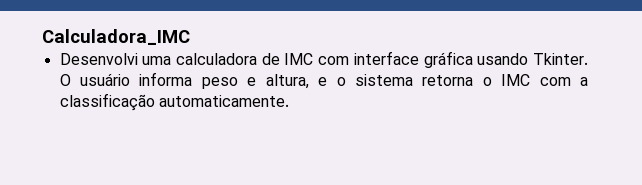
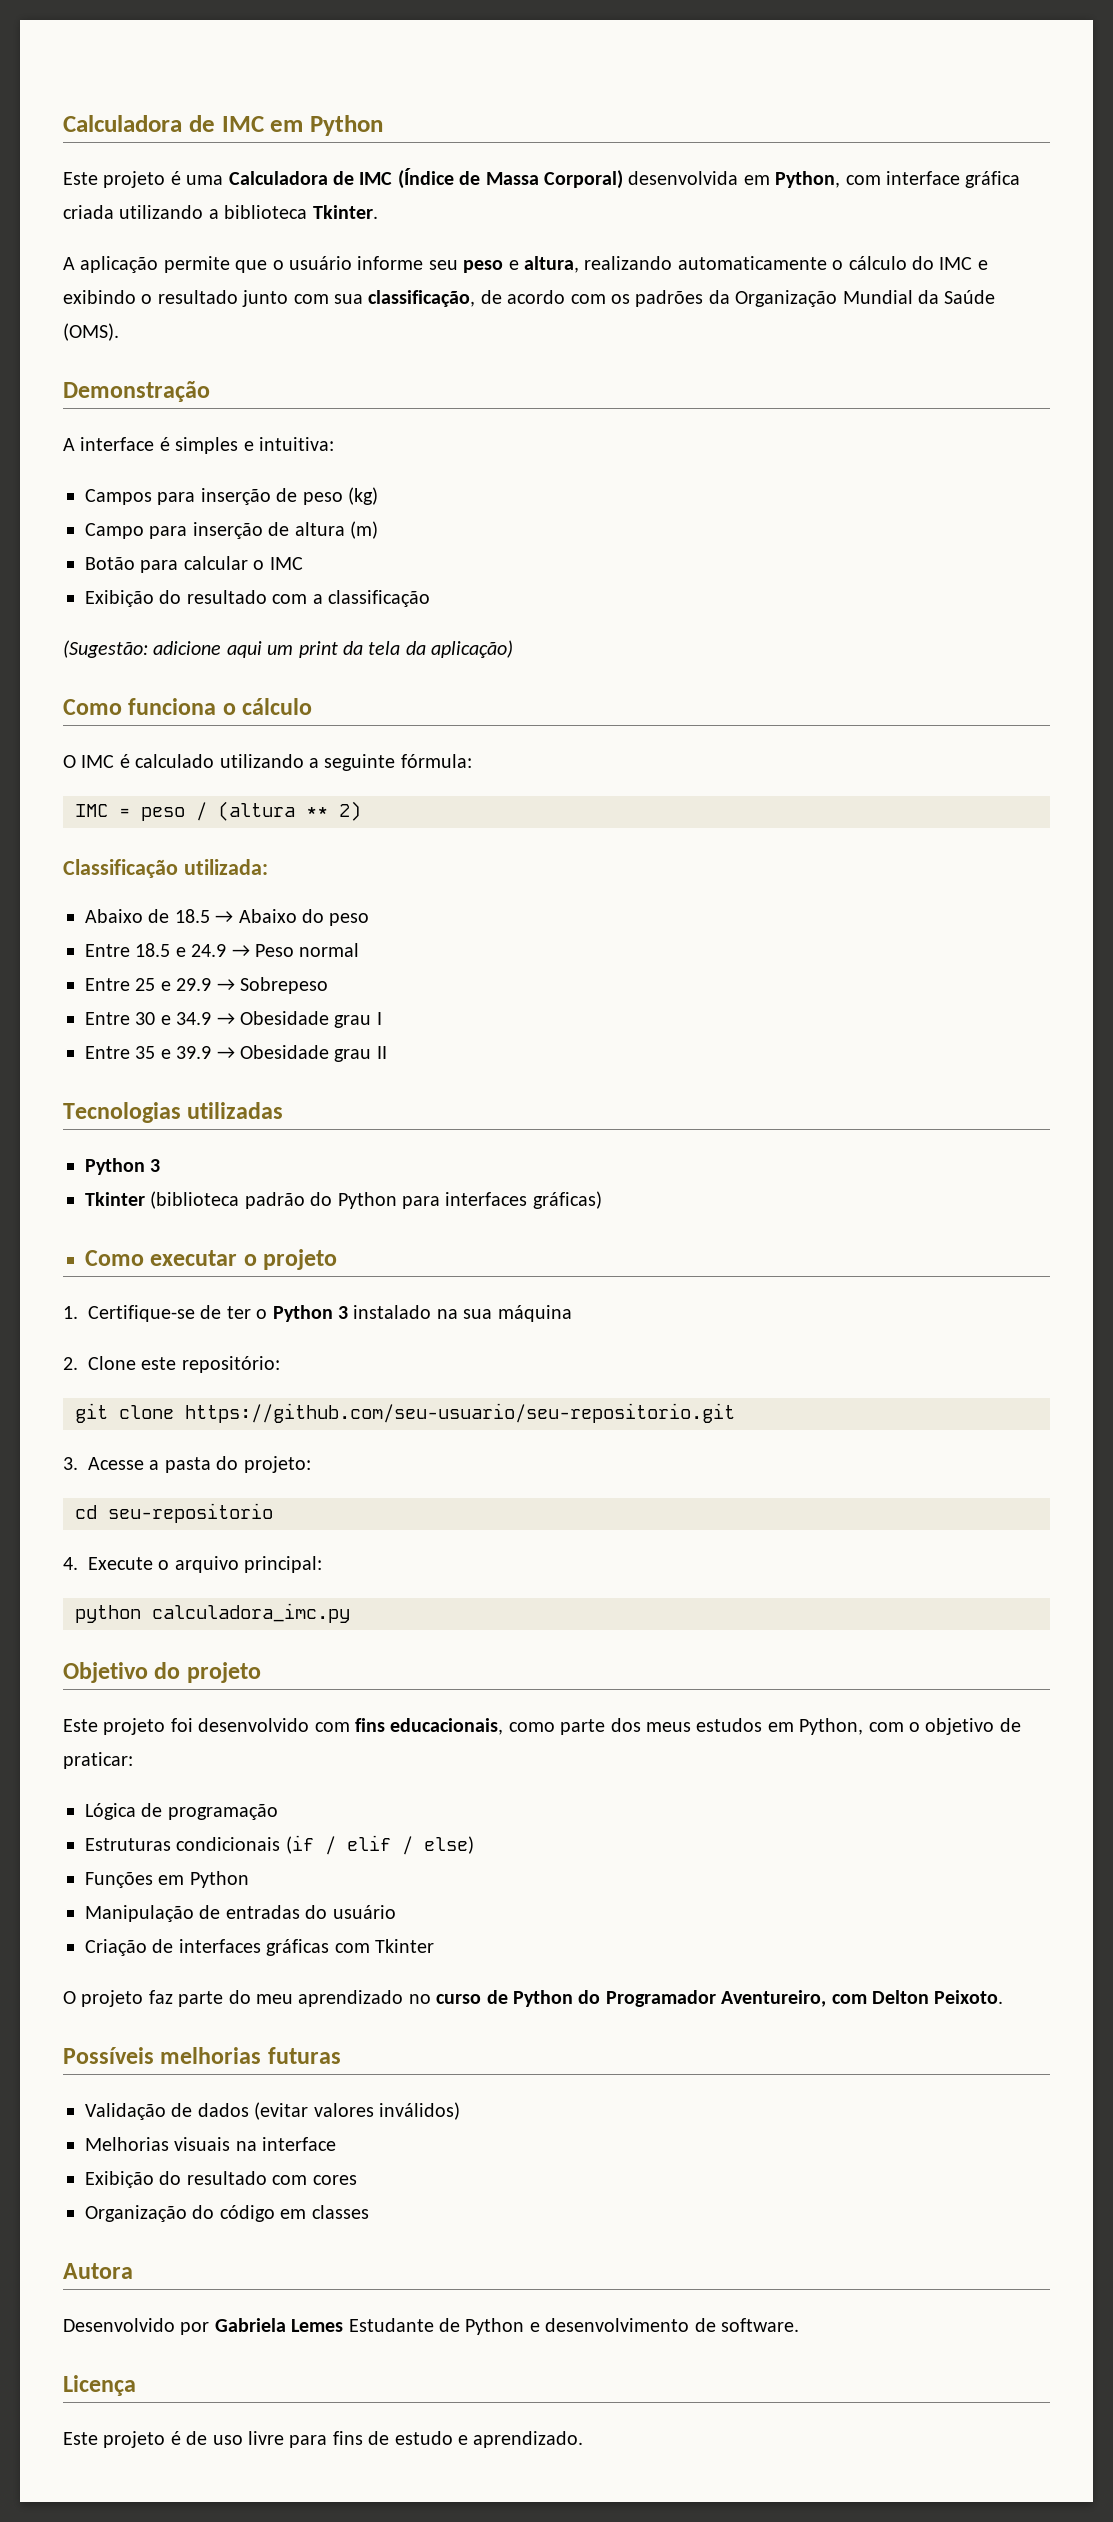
- Calculadora_IMC
- Desenvolvi uma calculadora de IMC com interface gráfica usando Tkinter. O usuário informa peso e altura, e o sistema retorna o IMC com a classificação automaticamente.
+ Calculadora de IMC em Python
+ Este projeto é uma Calculadora de IMC (Índice de Massa Corporal) desenvolvida em Python, com interface gráfica criada utilizando a biblioteca Tkinter.
+ A aplicação permite que o usuário informe seu peso e altura, realizando automaticamente o cálculo do IMC e exibindo o resultado junto com sua classificação, de acordo com os padrões da Organização Mundial da Saúde (OMS).
+ Demonstração
+ A interface é simples e intuitiva:
+ Campos para inserção de peso (kg)
+ Campo para inserção de altura (m)
+ Botão para calcular o IMC
+ Exibição do resultado com a classificação
+ (Sugestão: adicione aqui um print da tela da aplicação)
+ Como funciona o cálculo
+ O IMC é calculado utilizando a seguinte fórmula:
+ IMC = peso / (altura ** 2)
+ Classificação utilizada:
+ Abaixo de 18.5 → Abaixo do peso
+ Entre 18.5 e 24.9 → Peso normal
+ Entre 25 e 29.9 → Sobrepeso
+ Entre 30 e 34.9 → Obesidade grau I
+ Entre 35 e 39.9 → Obesidade grau II
+ Tecnologias utilizadas
+ Python 3
+ Tkinter (biblioteca padrão do Python para interfaces gráficas)
+ Como executar o projeto
+ 1. Certifique-se de ter o Python 3 instalado na sua máquina
+ 2. Clone este repositório:
+ git clone https://github.com/seu-usuario/seu-repositorio.git
+ 3. Acesse a pasta do projeto:
+ cd seu-repositorio
+ 4. Execute o arquivo principal:
+ python calculadora_imc.py
+ Objetivo do projeto
+ Este projeto foi desenvolvido com fins educacionais, como parte dos meus estudos em Python, com o objetivo de praticar:
+ Lógica de programação
+ Estruturas condicionais (if / elif / else)
+ Funções em Python
+ Manipulação de entradas do usuário
+ Criação de interfaces gráficas com Tkinter
+ O projeto faz parte do meu aprendizado no curso de Python do Programador Aventureiro, com Delton Peixoto.
+ Possíveis melhorias futuras
+ Validação de dados (evitar valores inválidos)
+ Melhorias visuais na interface
+ Exibição do resultado com cores
+ Organização do código em classes
+ Autora
+ Desenvolvido por Gabriela Lemes Estudante de Python e desenvolvimento de software.
+ Licença
+ Este projeto é de uso livre para fins de estudo e aprendizado.

